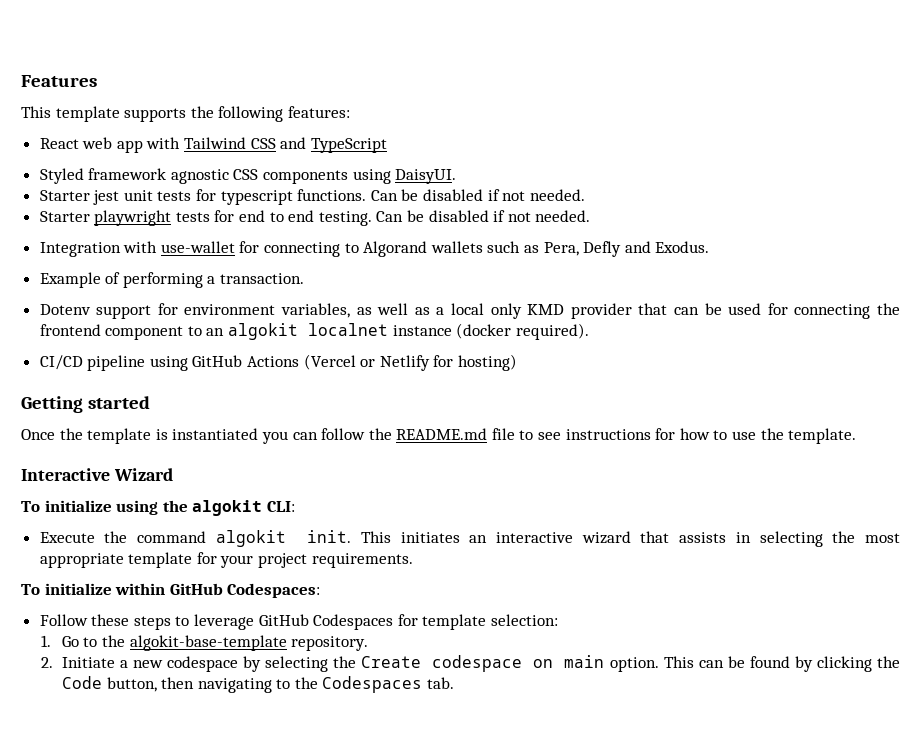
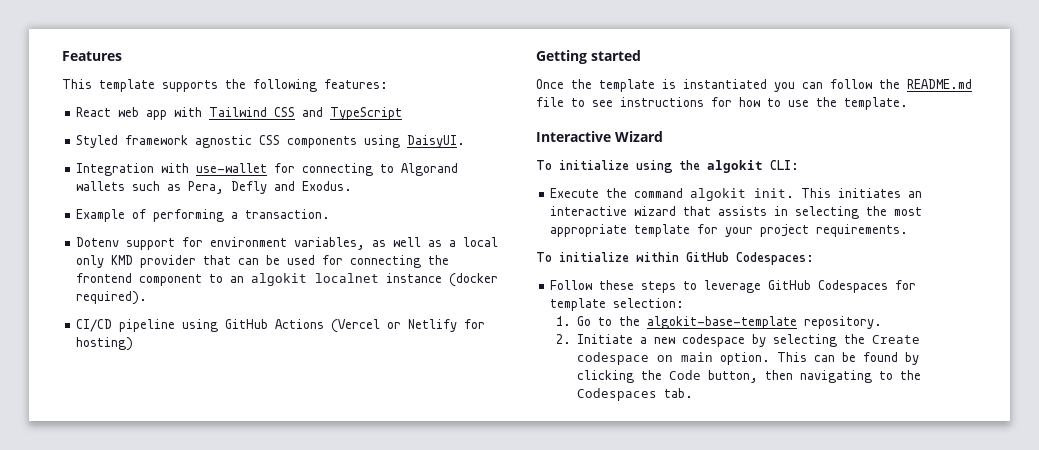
- Starter jest unit tests for typescript functions. Can be disabled if not needed.
- Starter playwright tests for end to end testing. Can be disabled if not needed.

